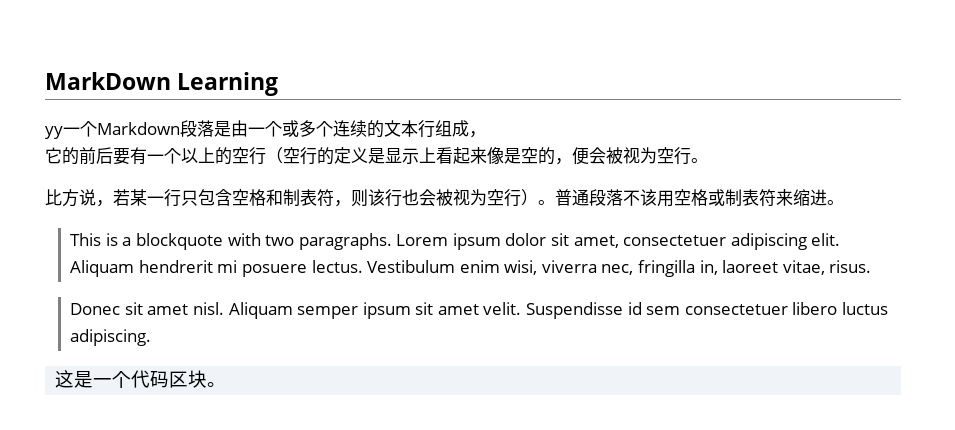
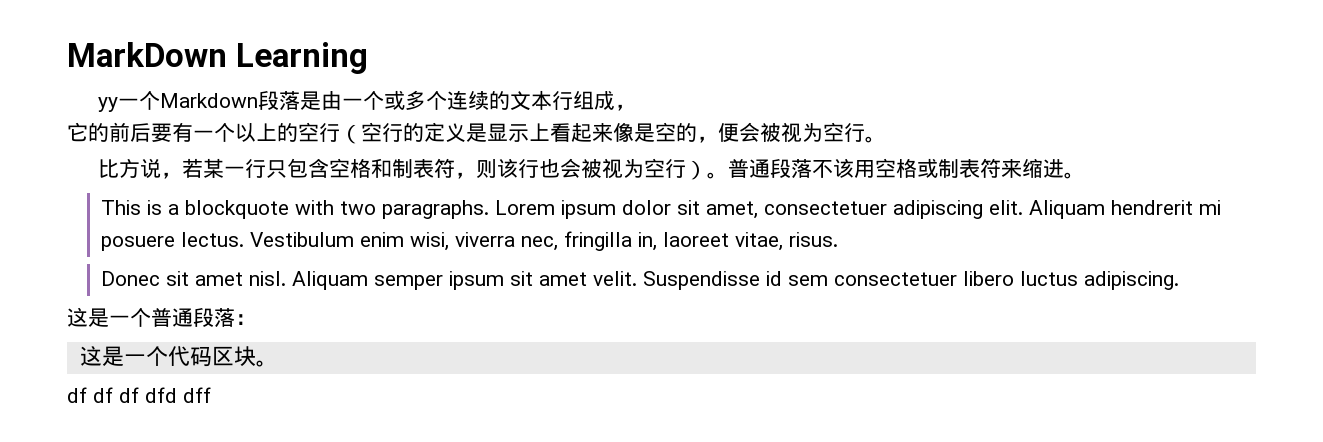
+ 这是一个普通段落：
+ df df df dfd dff

